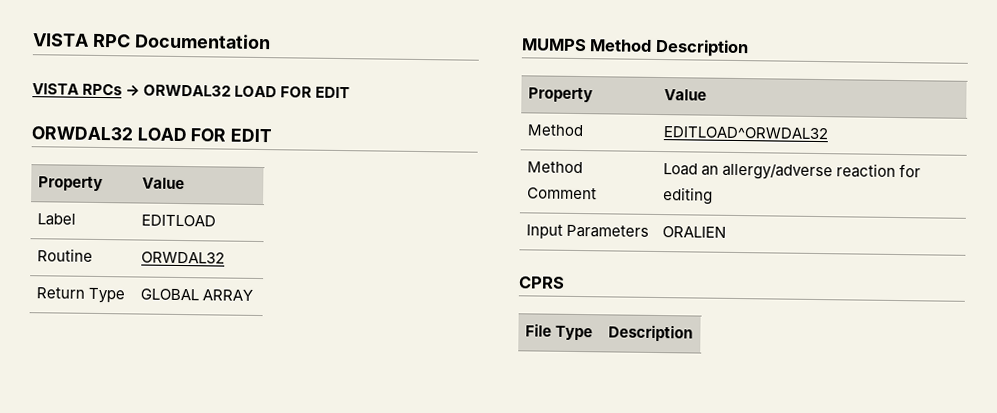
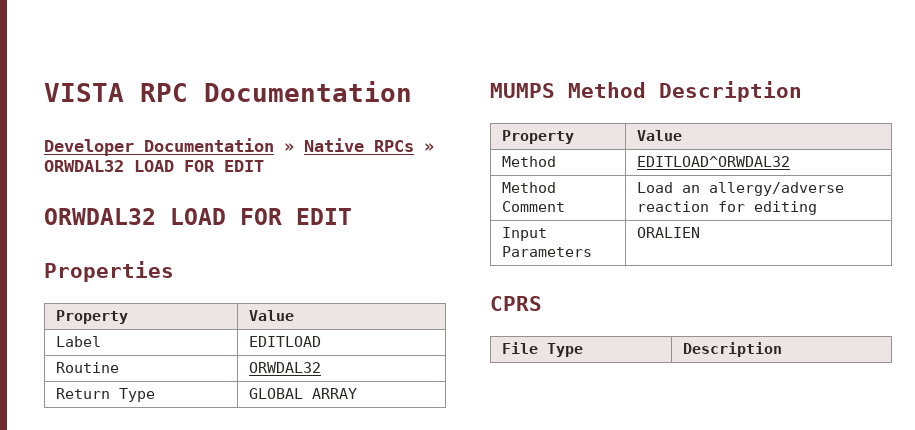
- VISTA RPCs → ORWDAL32 LOAD FOR EDIT
+ Developer Documentation » Native RPCs » ORWDAL32 LOAD FOR EDIT
+ Properties

